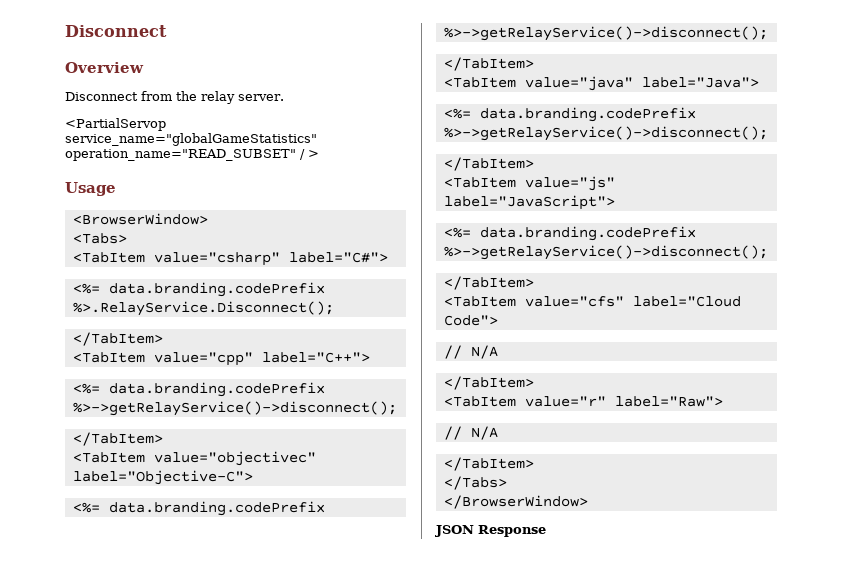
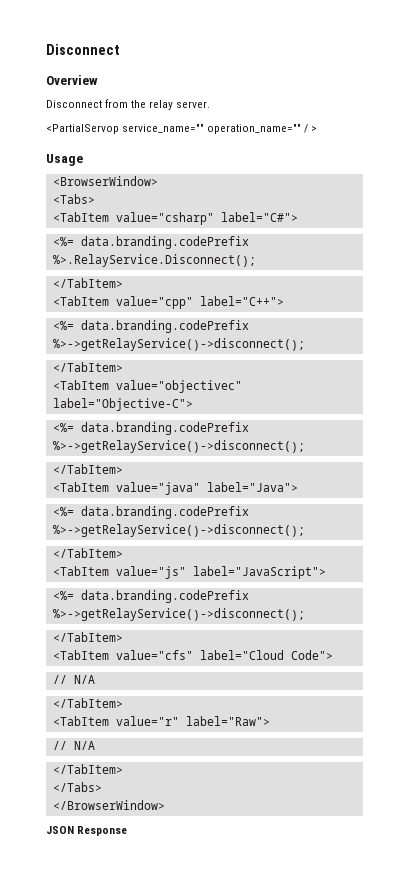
- <PartialServop service_name="globalGameStatistics" operation_name="READ_SUBSET" / >
+ <PartialServop service_name="" operation_name="" / >

